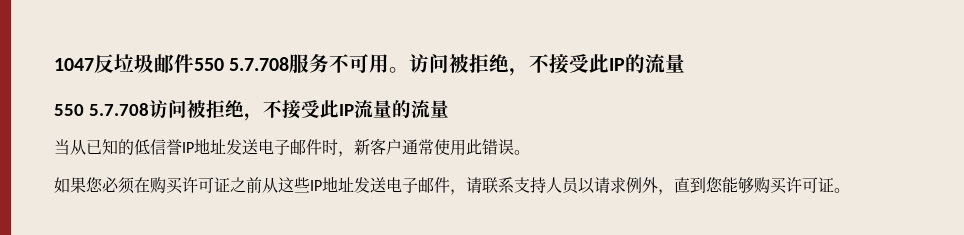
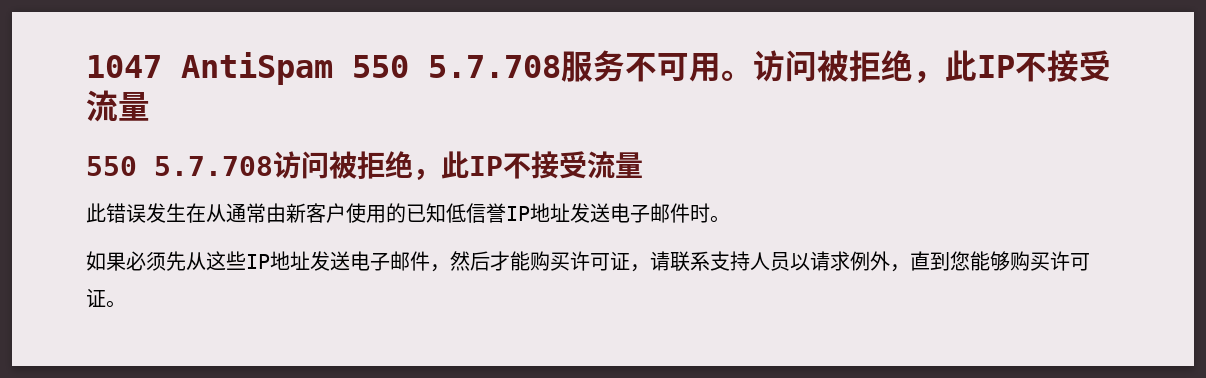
- 1047反垃圾邮件550 5.7.708服务不可用。访问被拒绝，不接受此IP的流量
+ 1047 AntiSpam 550 5.7.708服务不可用。访问被拒绝，此IP不接受流量
- 550 5.7.708访问被拒绝，不接受此IP流量的流量
- 当从已知的低信誉IP地址发送电子邮件时，新客户通常使用此错误。
- 如果您必须在购买许可证之前从这些IP地址发送电子邮件，请联系支持人员以请求例外，直到您能够购买许可证。
+ 550 5.7.708访问被拒绝，此IP不接受流量
+ 此错误发生在从通常由新客户使用的已知低信誉IP地址发送电子邮件时。
+ 如果必须先从这些IP地址发送电子邮件，然后才能购买许可证，请联系支持人员以请求例外，直到您能够购买许可证。

